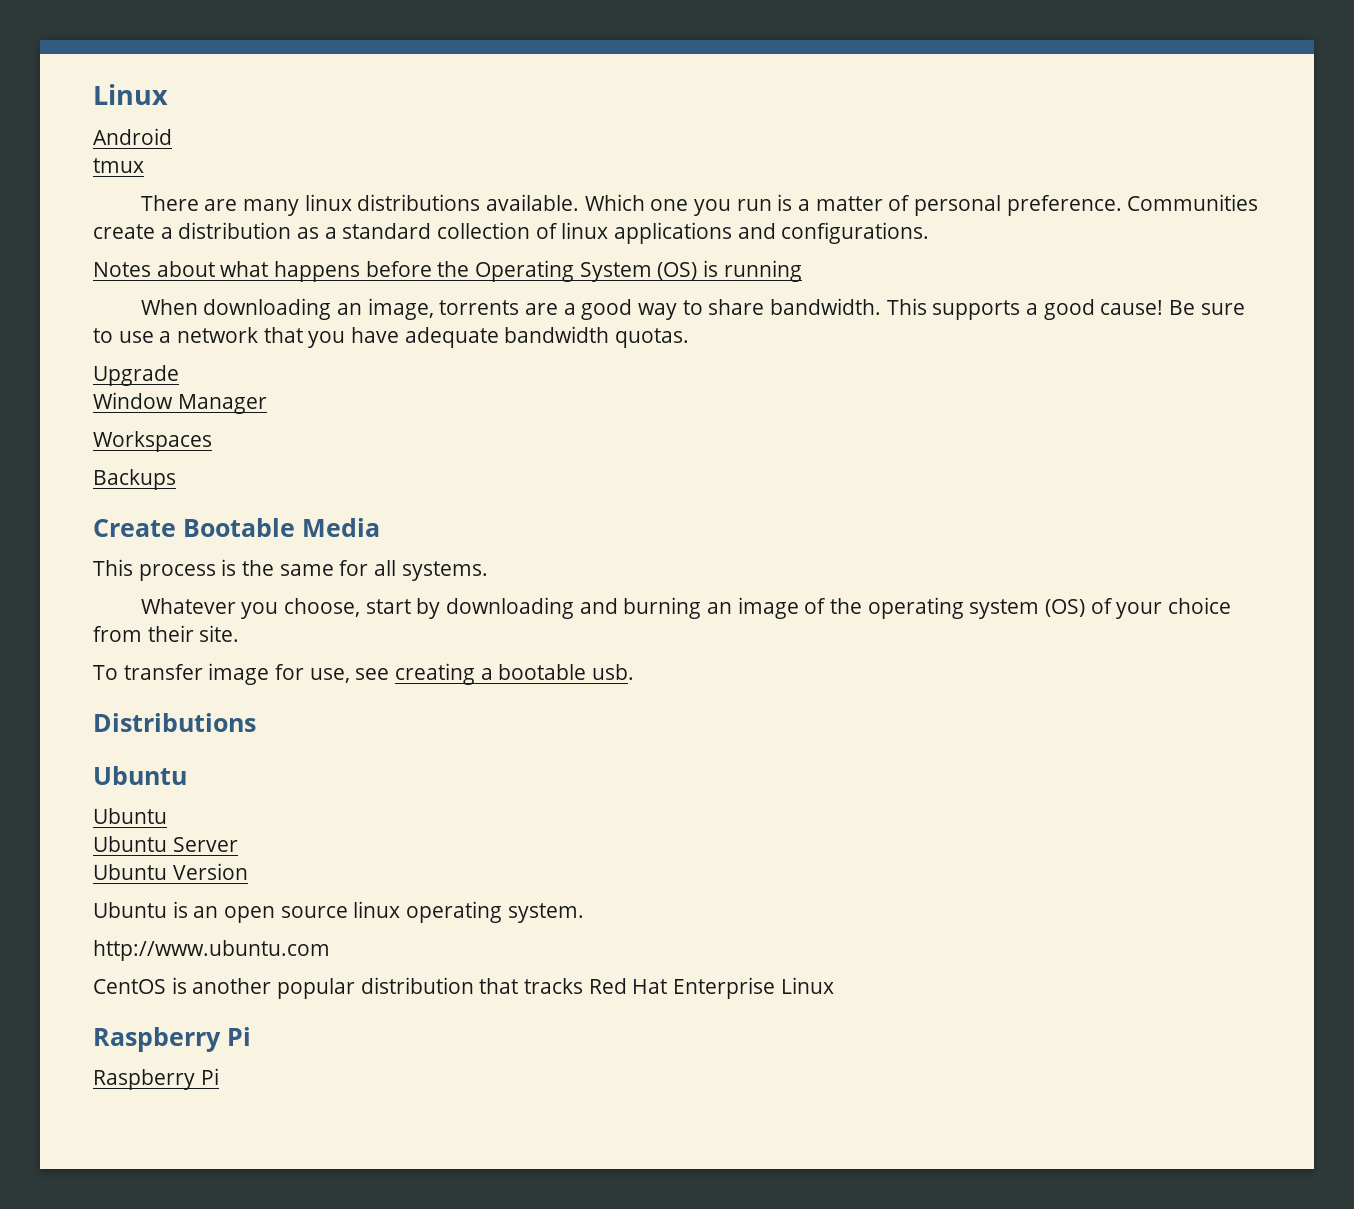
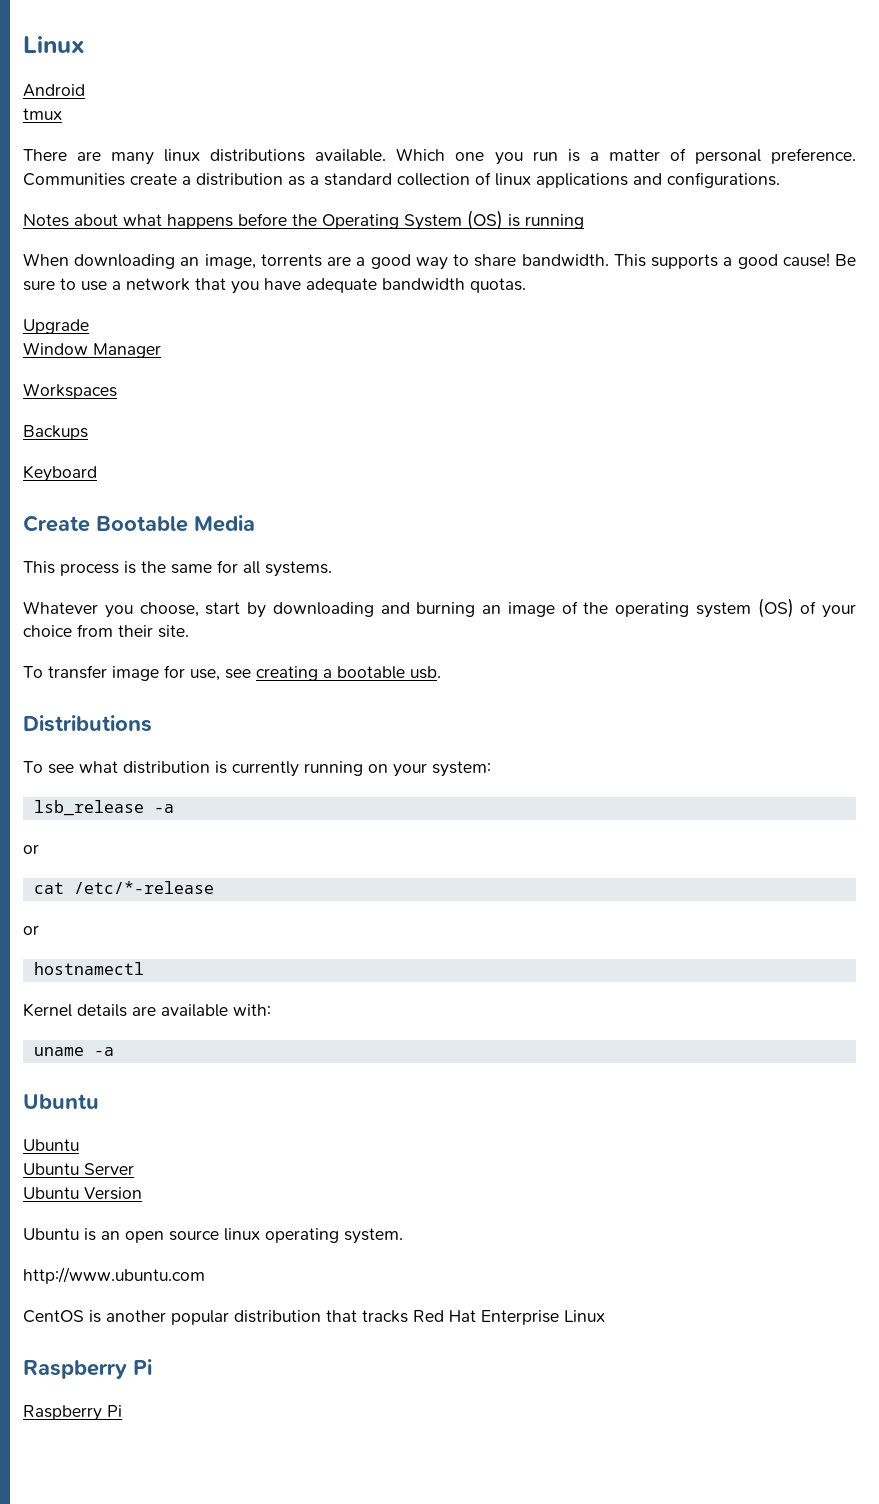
+ Keyboard
+ To see what distribution is currently running on your system:
+ lsb_release -a
+ or
+ cat /etc/*-release
+ or
+ hostnamectl
+ Kernel details are available with:
+ uname -a

